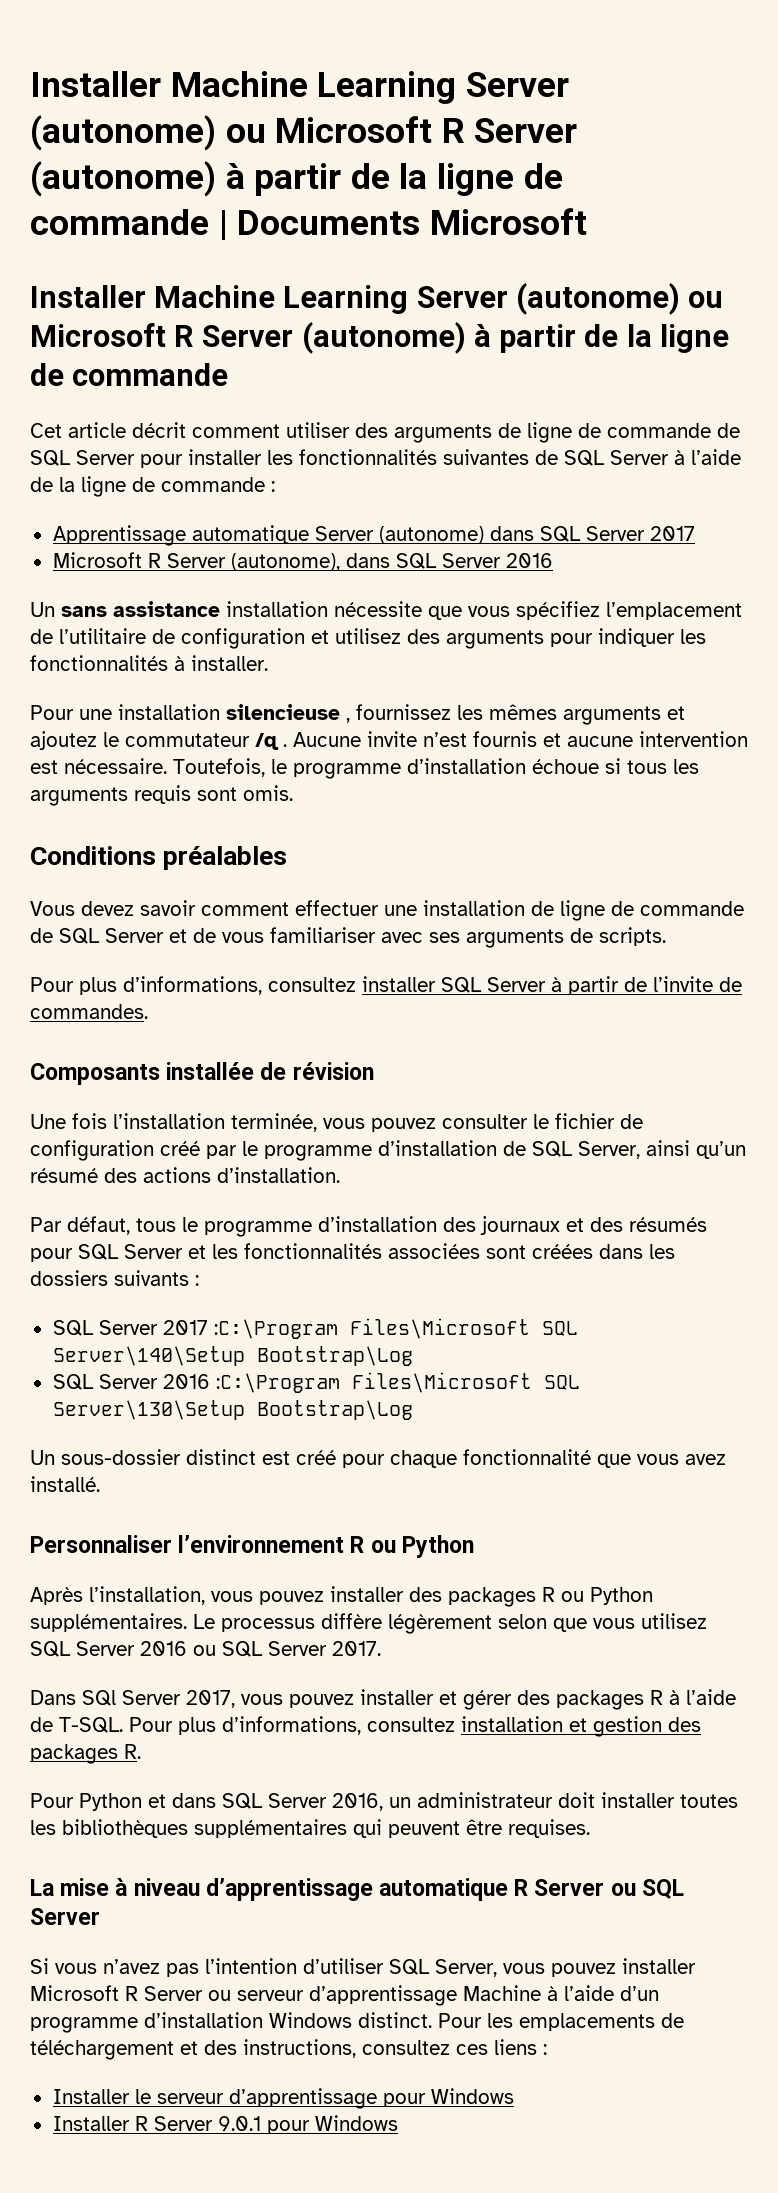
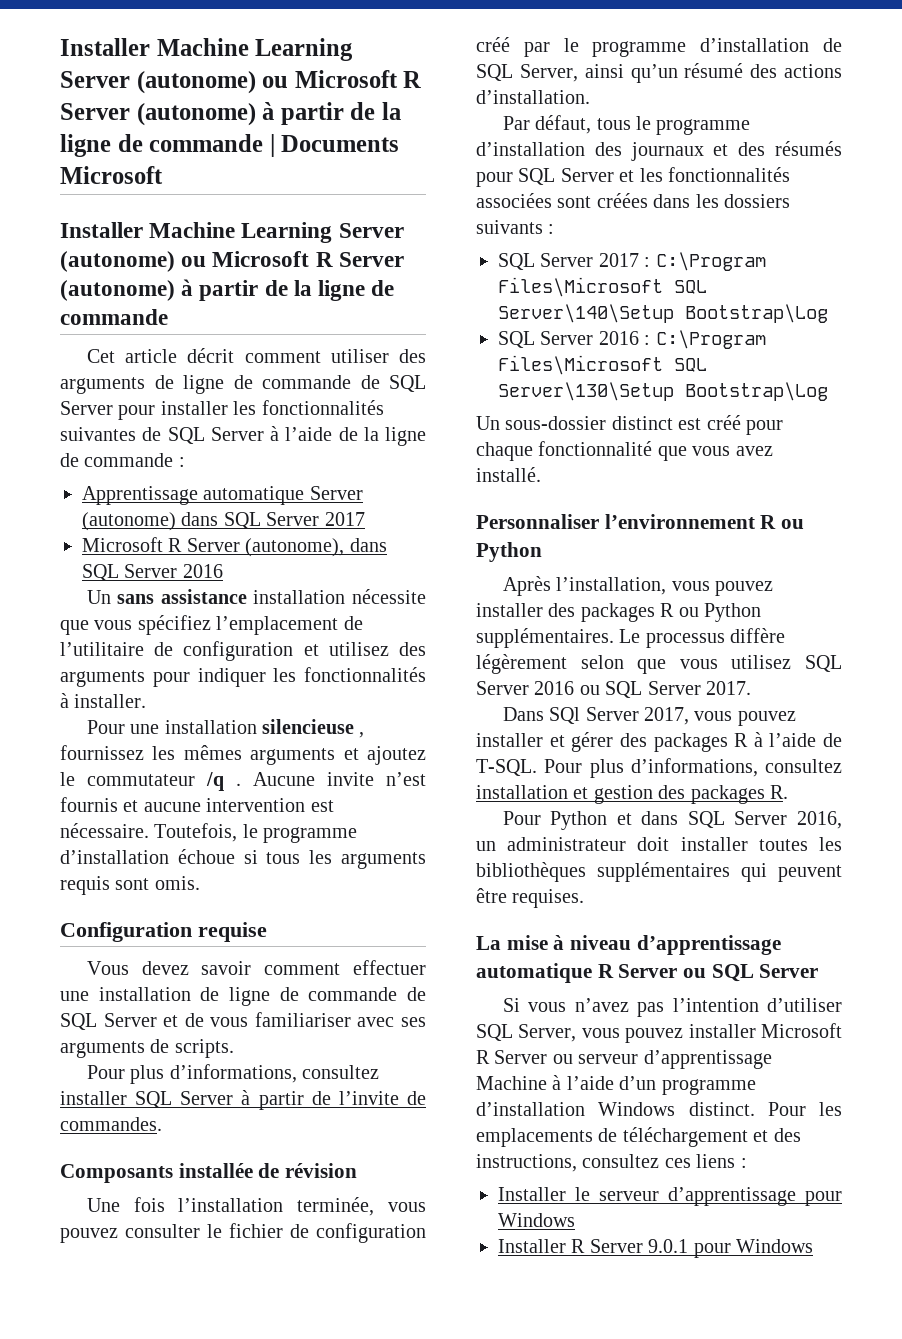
- Conditions préalables
+ Configuration requise
- SQL Server 2017 :C:\Program Files\Microsoft SQL Server\140\Setup Bootstrap\Log
+ SQL Server 2017 : C:\Program Files\Microsoft SQL Server\140\Setup Bootstrap\Log
- SQL Server 2016 :C:\Program Files\Microsoft SQL Server\130\Setup Bootstrap\Log
+ SQL Server 2016 : C:\Program Files\Microsoft SQL Server\130\Setup Bootstrap\Log

